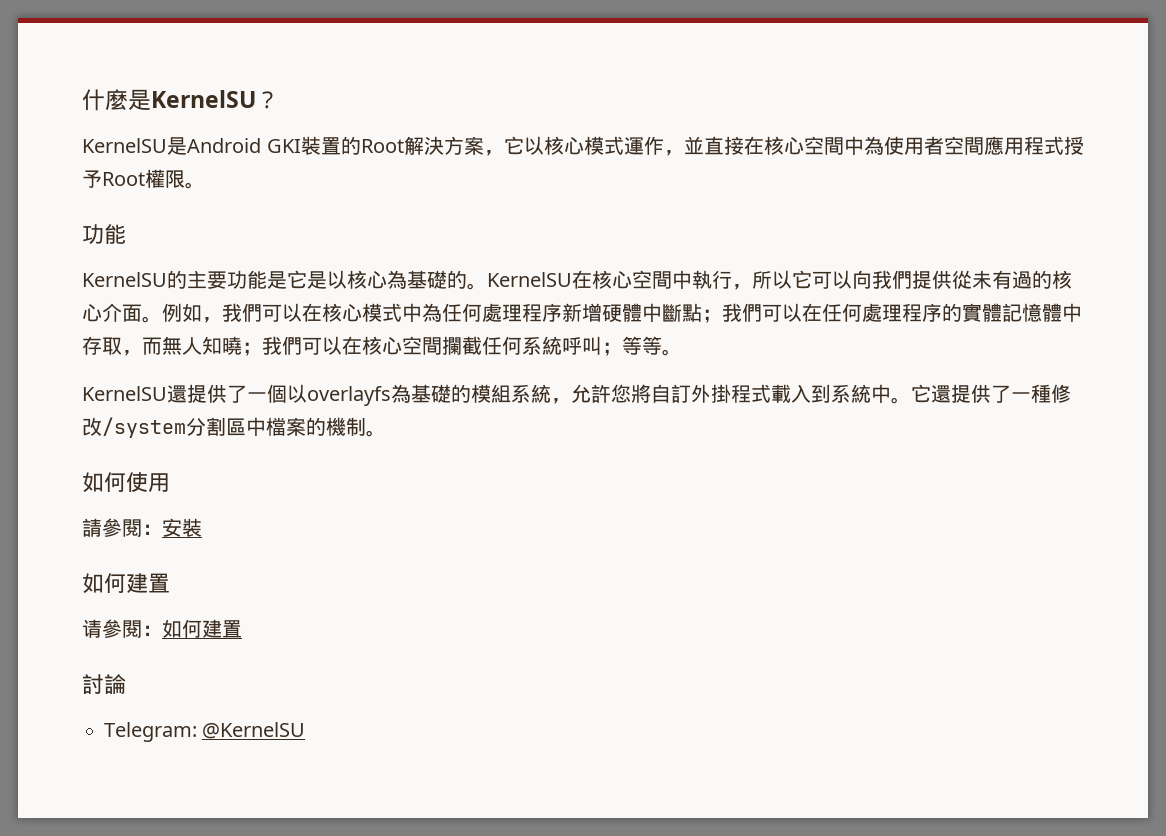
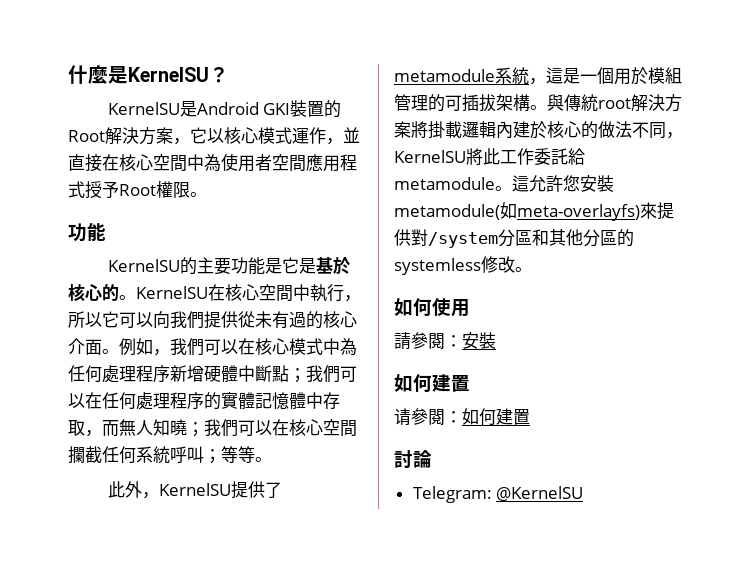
- KernelSU的主要功能是它是以核心為基礎的。
+ KernelSU的主要功能是它是基於核心的。
- KernelSU還提供了一個以overlayfs為基礎的模組系統，允許您將自訂外掛程式載入到系統中。它還提供了一種修改/system分割區中檔案的機制。
+ 此外，KernelSU提供了metamodule系統，這是一個用於模組管理的可插拔架構。與傳統root解決方案將掛載邏輯內建於核心的做法不同，KernelSU將此工作委託給metamodule。這允許您安裝metamodule(如meta-overlayfs)來提供對/system分區和其他分區的systemless修改。

